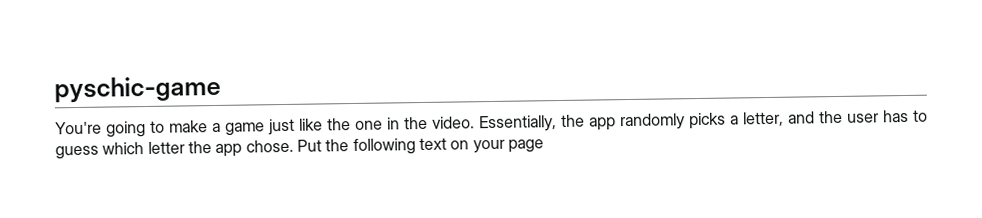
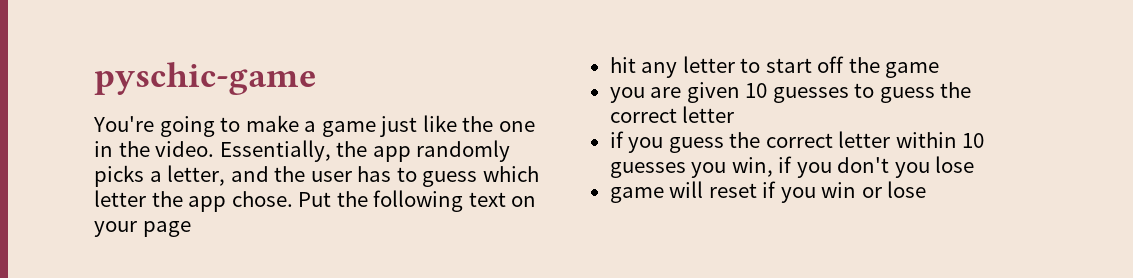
+ hit any letter to start off the game
+ you are given 10 guesses to guess the correct letter
+ if you guess the correct letter within 10 guesses you win, if you don't you lose
+ game will reset if you win or lose

